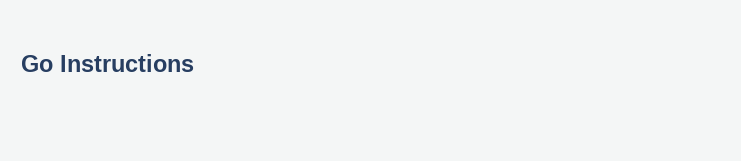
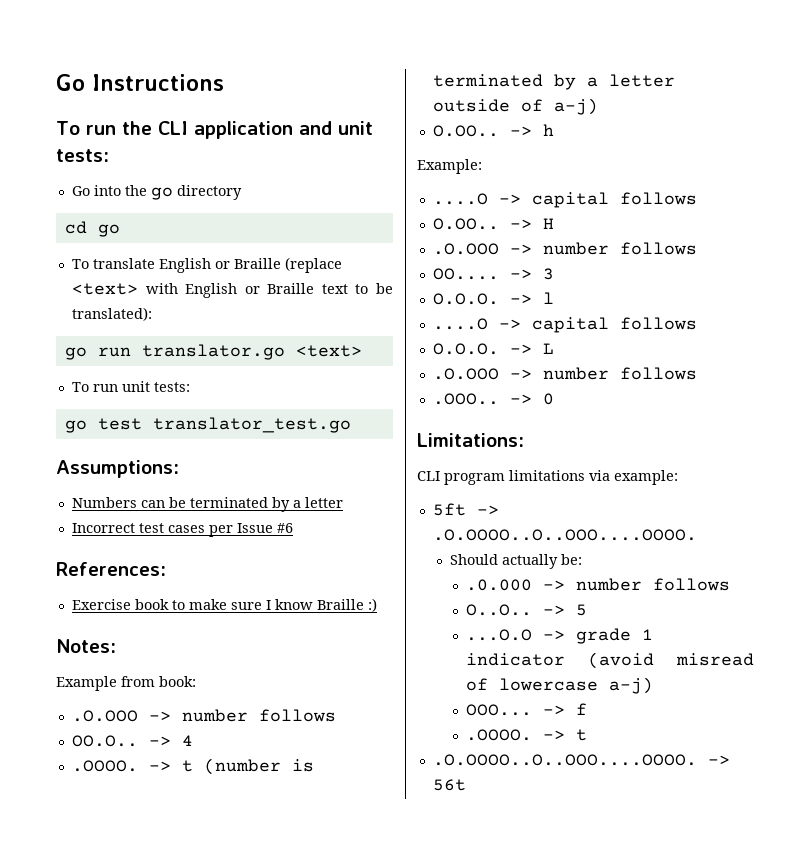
+ To run the CLI application and unit tests:
+ Go into the go directory
+ cd go
+ To translate English or Braille (replace <text> with English or Braille text to be translated):
+ go run translator.go <text>
+ To run unit tests:
+ go test translator_test.go
+ Assumptions:
+ Numbers can be terminated by a letter
+ Incorrect test cases per Issue #6
+ References:
+ Exercise book to make sure I know Braille :)
+ Notes:
+ Example from book:
+ .O.OOO -> number follows
+ OO.O.. -> 4
+ .OOOO. -> t (number is terminated by a letter outside of a-j)
+ O.OO.. -> h
+ Example:
+ ....O -> capital follows
+ O.OO.. -> H
+ .O.OOO -> number follows
+ OO.... -> 3
+ O.O.O. -> l
+ ....O -> capital follows
+ O.O.O. -> L
+ .O.OOO -> number follows
+ .OOO.. -> 0
+ Limitations:
+ CLI program limitations via example:
+ 5ft -> .O.OOOO..O..OOO....OOOO.
+ Should actually be:
+ .0.000 -> number follows
+ O..O.. -> 5
+ ...O.O -> grade 1 indicator (avoid misread of lowercase a-j)
+ OOO... -> f
+ .OOOO. -> t
+ .O.OOOO..O..OOO....OOOO. -> 56t

